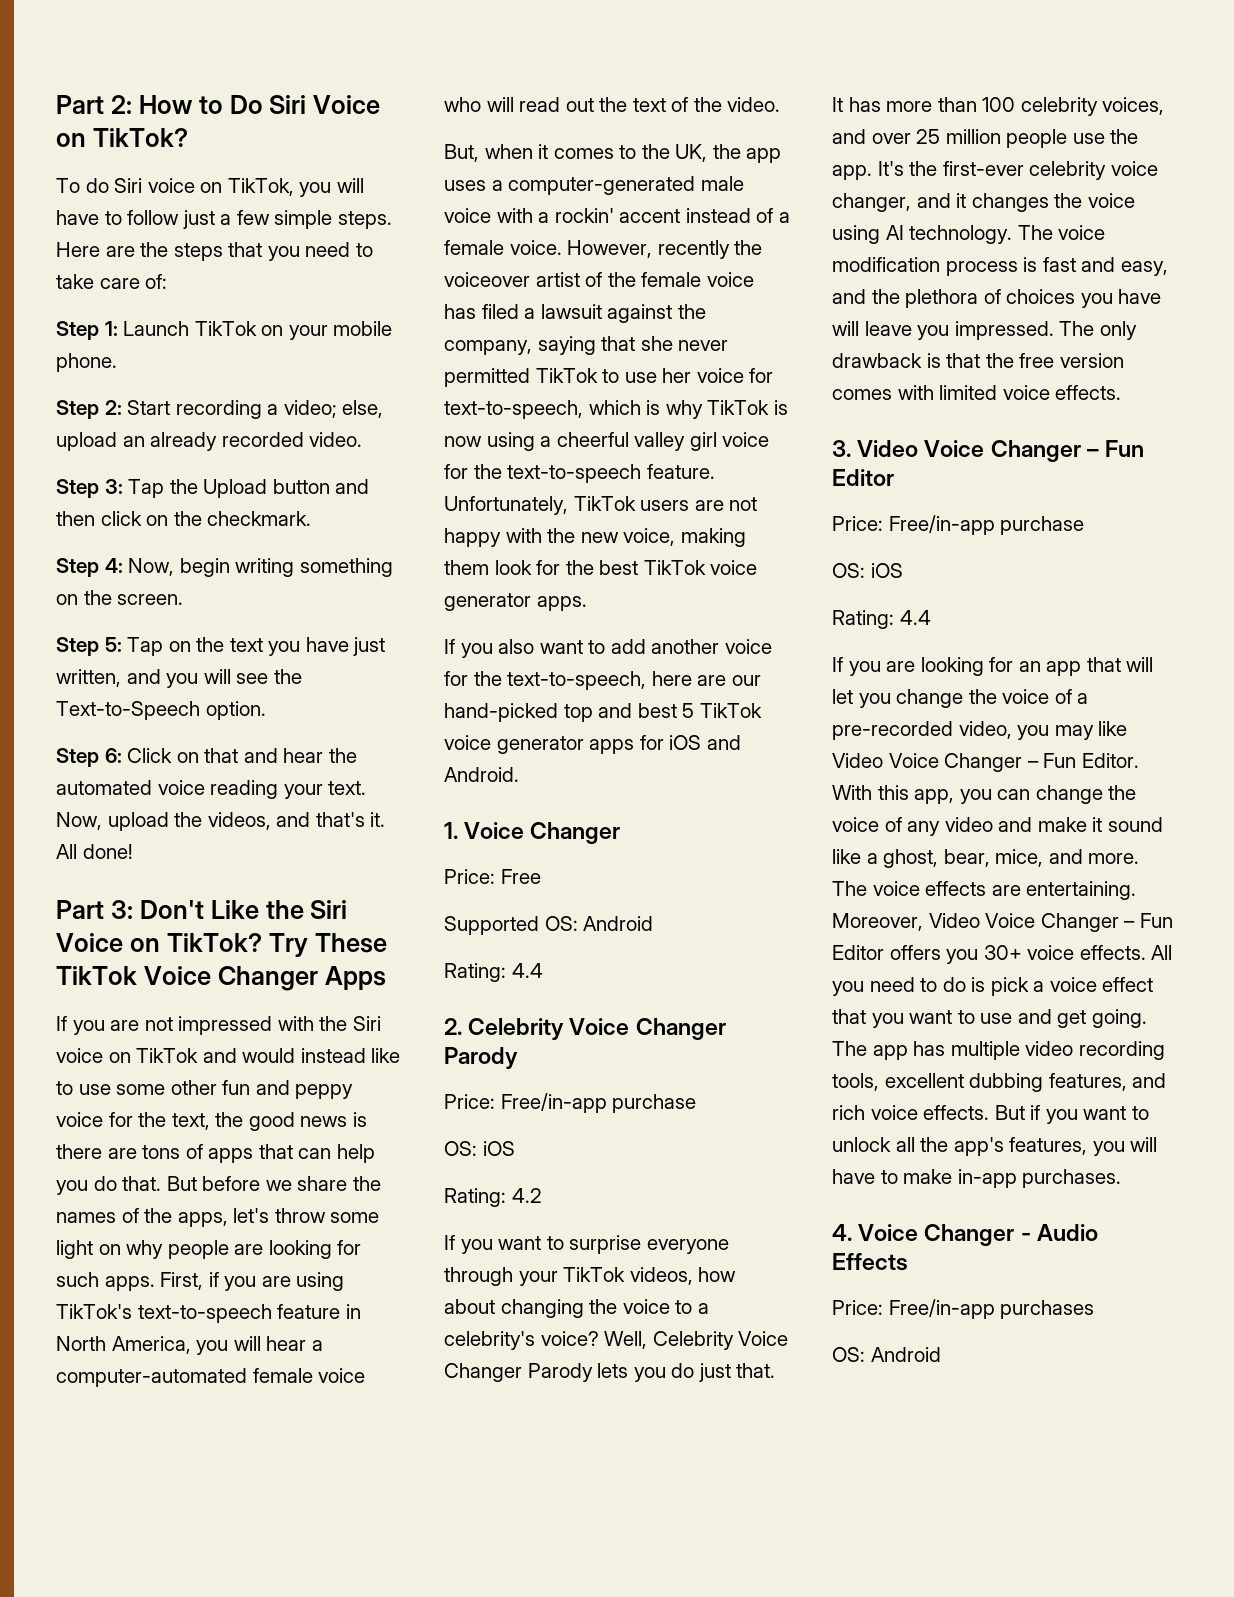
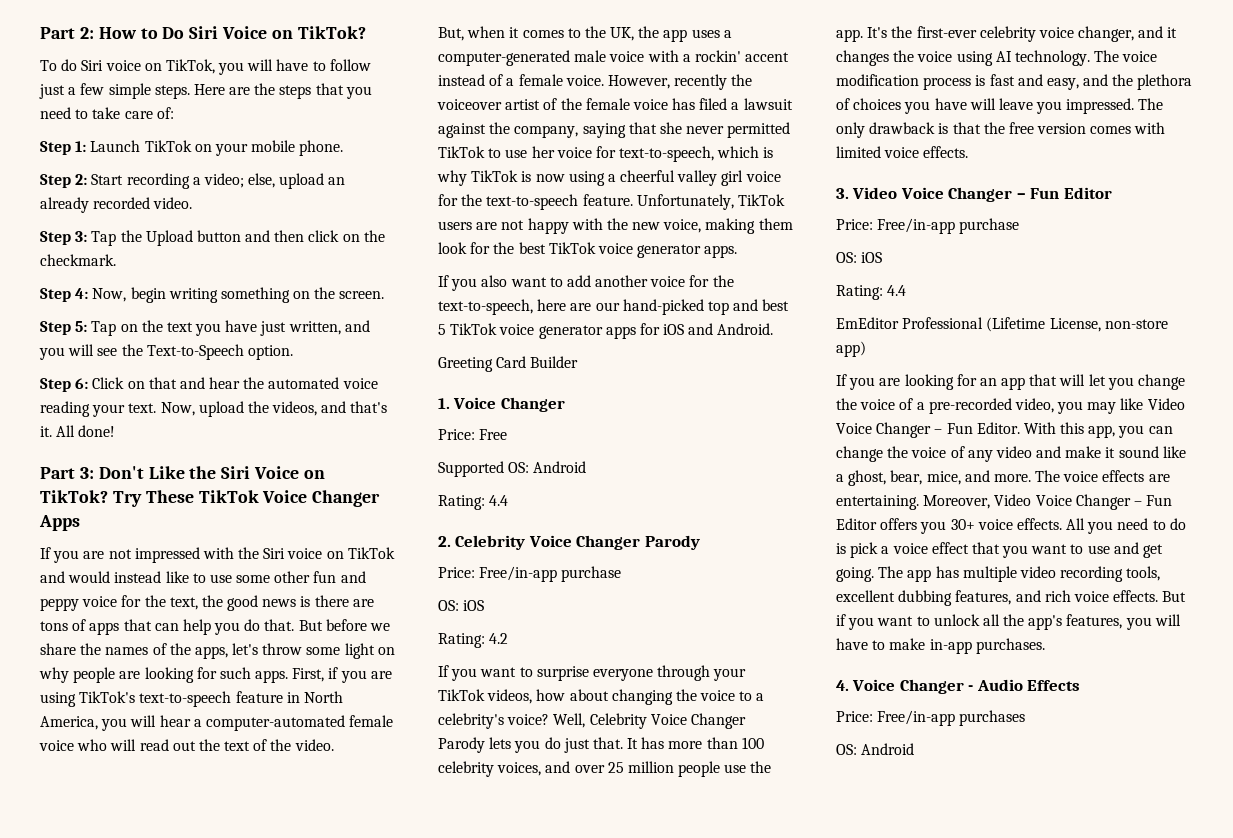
+ Greeting Card Builder
+ EmEditor Professional (Lifetime License, non-store app)

